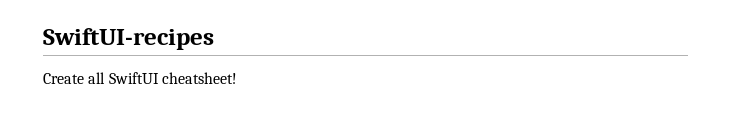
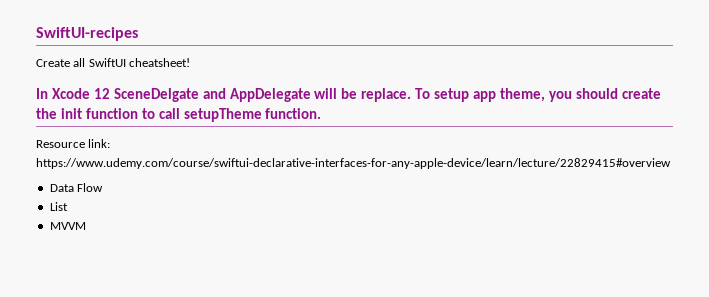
+ In Xcode 12 SceneDelgate and AppDelegate will be replace. To setup app theme, you should create the init function to call setupTheme function.
+ Resource link: https://www.udemy.com/course/swiftui-declarative-interfaces-for-any-apple-device/learn/lecture/22829415#overview
+ Data Flow
+ List
+ MVVM

